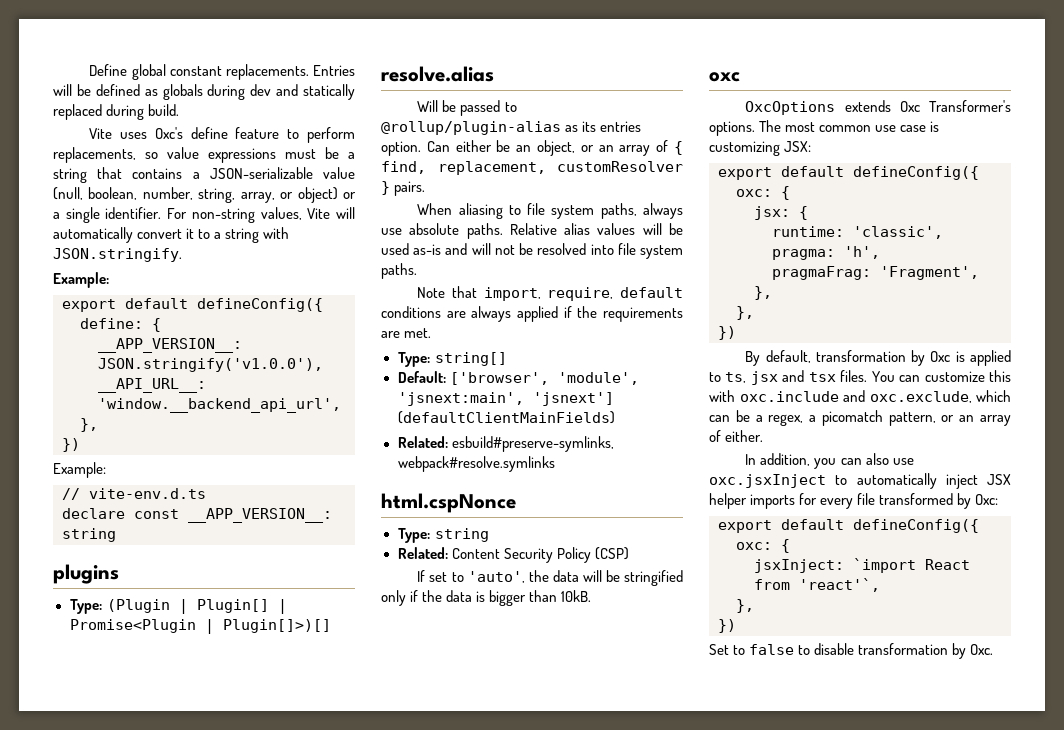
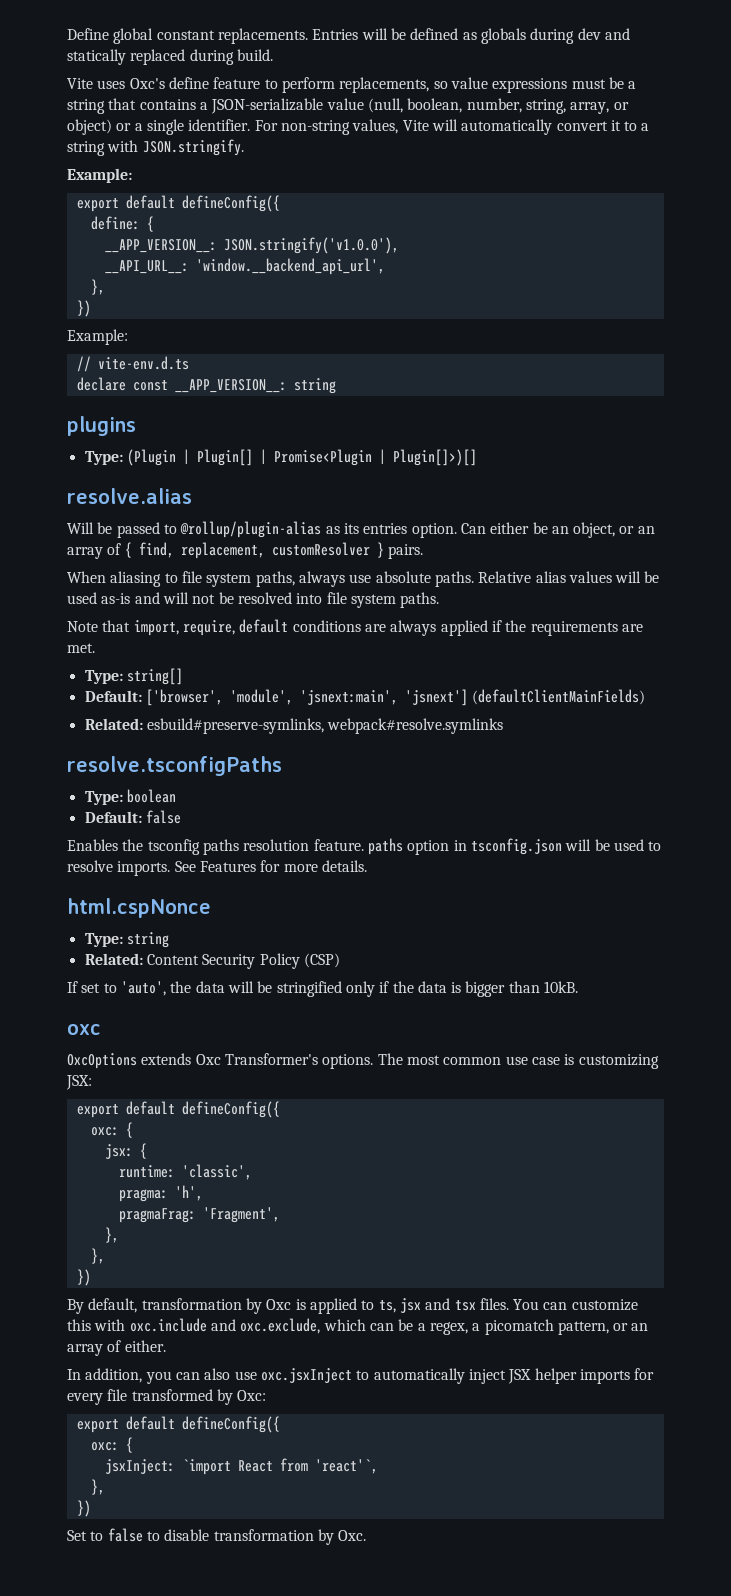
+ resolve.tsconfigPaths
+ Type: boolean
+ Default: false
+ Enables the tsconfig paths resolution feature. paths option in tsconfig.json will be used to resolve imports. See Features for more details.

